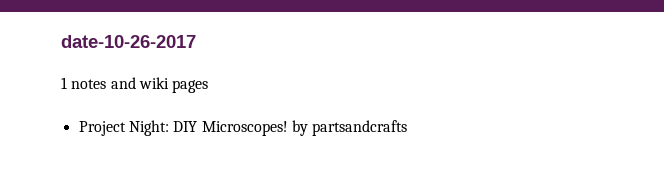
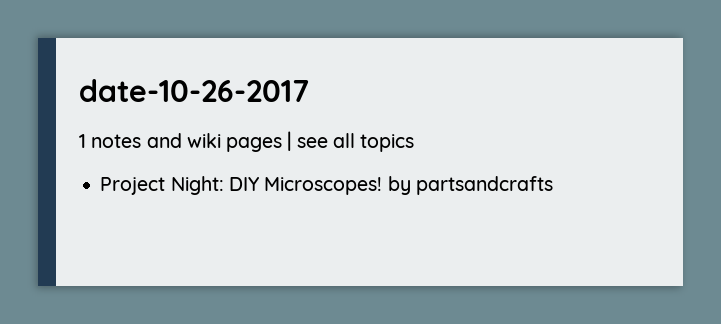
- 1 notes and wiki pages
+ 1 notes and wiki pages | see all topics

